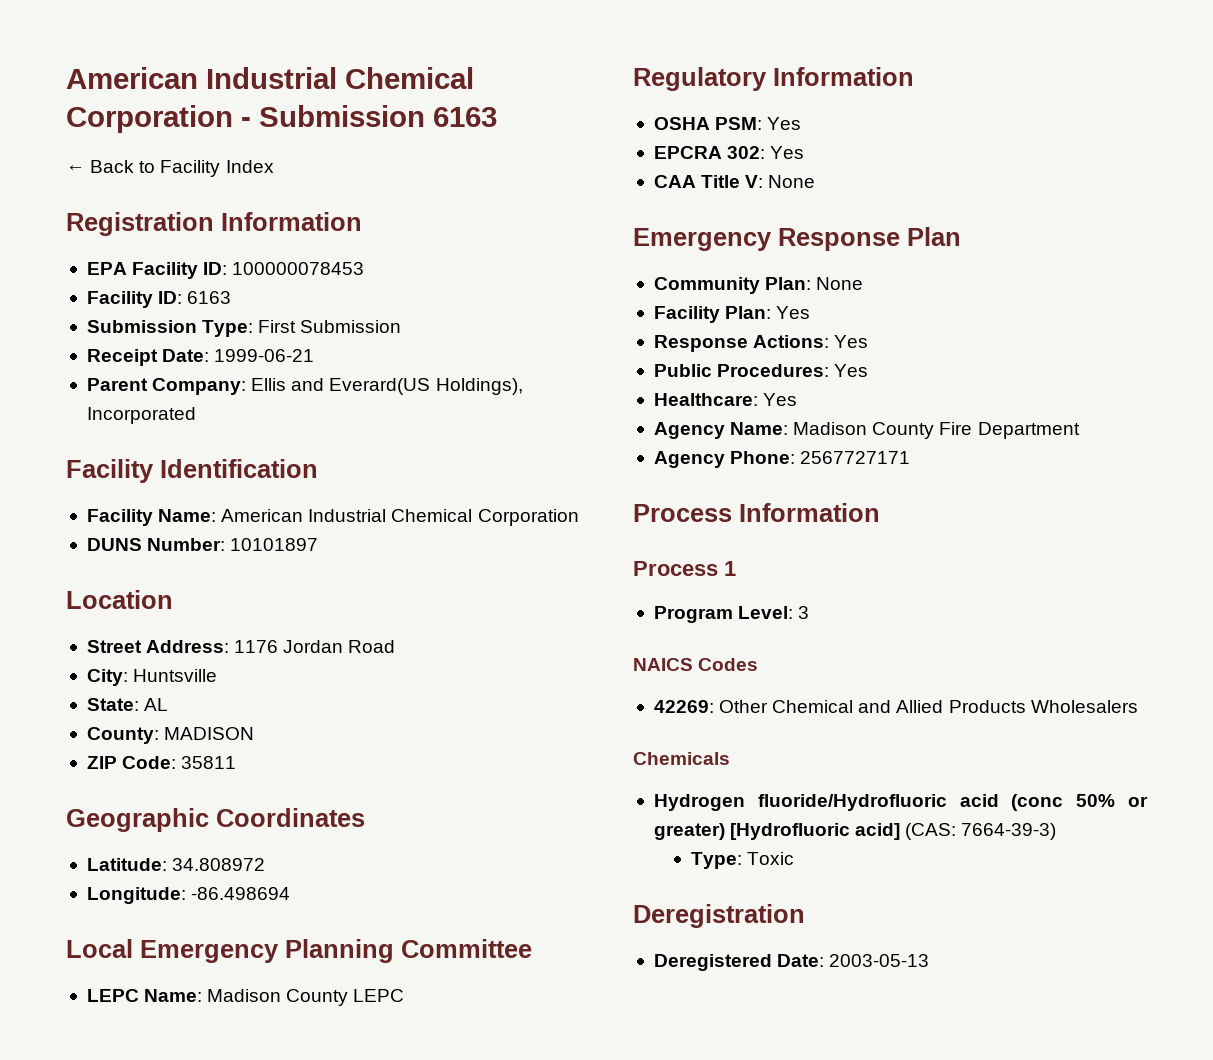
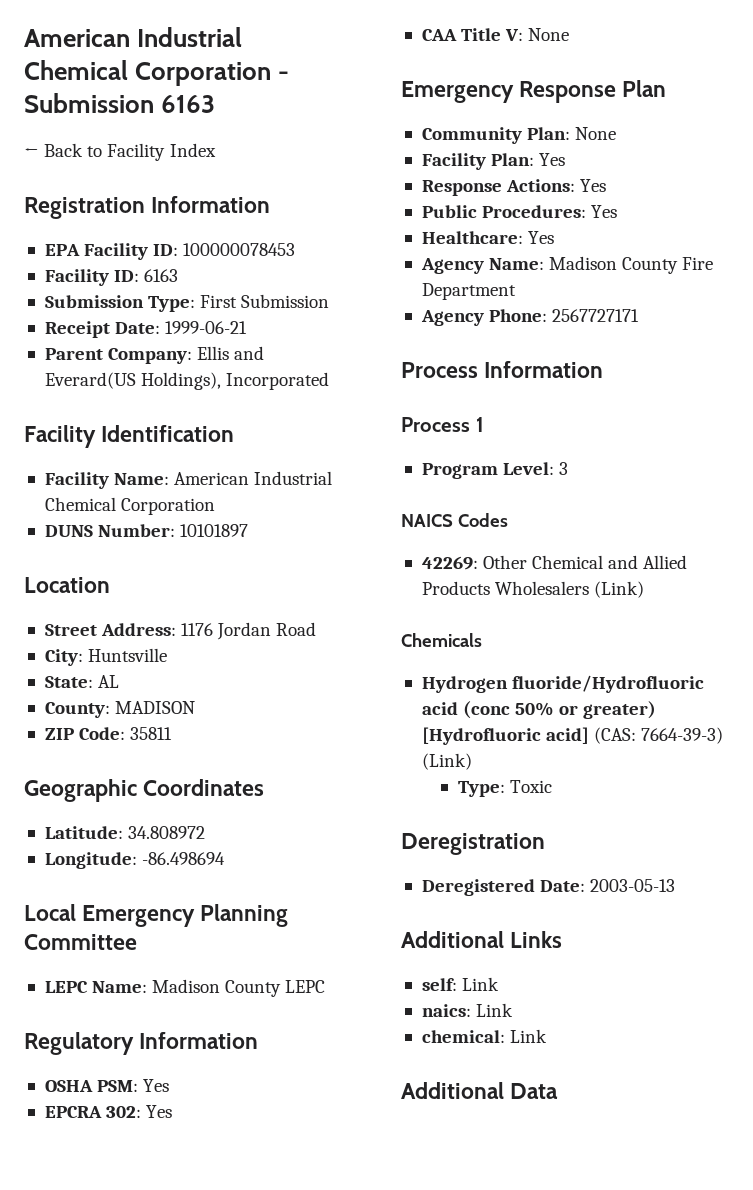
- 42269: Other Chemical and Allied Products Wholesalers
+ 42269: Other Chemical and Allied Products Wholesalers (Link)
- Hydrogen fluoride/Hydrofluoric acid (conc 50% or greater) [Hydrofluoric acid] (CAS: 7664-39-3)
+ Hydrogen fluoride/Hydrofluoric acid (conc 50% or greater) [Hydrofluoric acid] (CAS: 7664-39-3) (Link)
+ Additional Links
+ self: Link
+ naics: Link
+ chemical: Link
+ Additional Data

